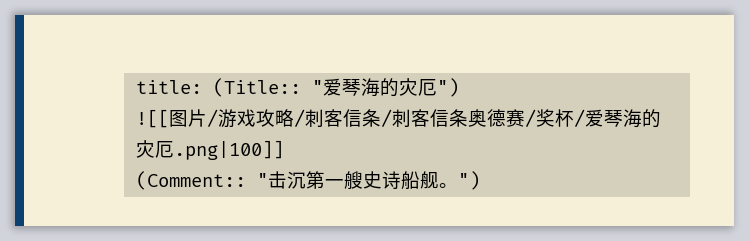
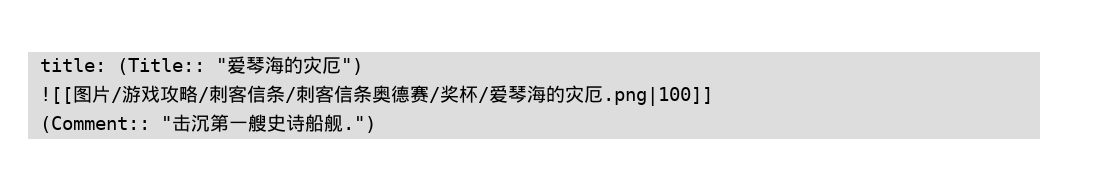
- (Comment:: "击沉第一艘史诗船舰。")
+ (Comment:: "击沉第一艘史诗船舰.")

